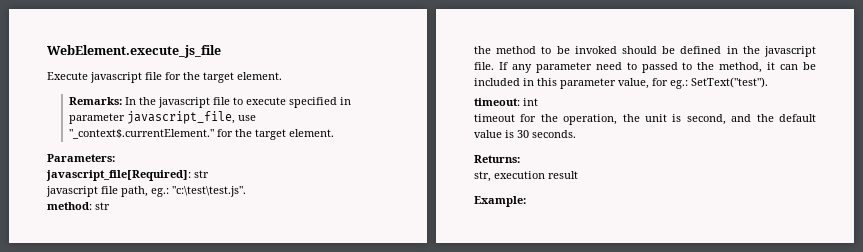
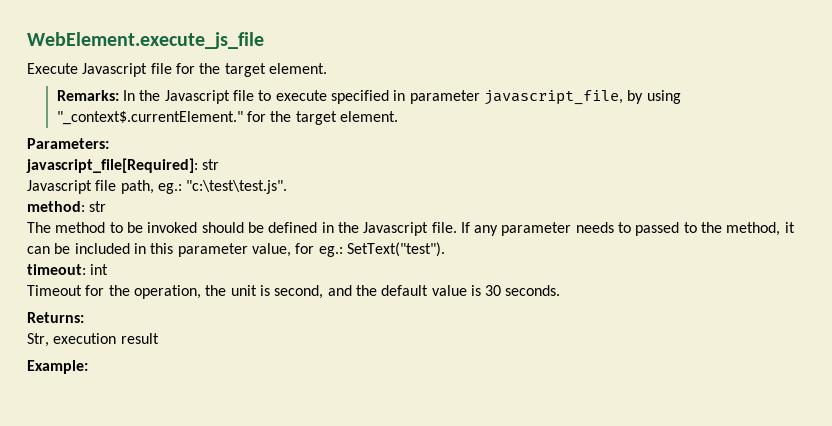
- Execute javascript file for the target element.
+ Execute Javascript file for the target element.
- Remarks: In the javascript file to execute specified in parameter javascript_file, use "_context$.currentElement." for the target element.
+ Remarks: In the Javascript file to execute specified in parameter javascript_file, by using "_context$.currentElement." for the target element.
- javascript file path, eg.: "c:\test\test.js".
+ Javascript file path, eg.: "c:\test\test.js".
- the method to be invoked should be defined in the javascript file.
+ The method to be invoked should be defined in the Javascript file.
- If any parameter need to passed to the method, it can be included in this parameter value, for eg.: SetText("test").
+ If any parameter needs to passed to the method, it can be included in this parameter value, for eg.: SetText("test").
- timeout for the operation, the unit is second, and the default value is 30 seconds.
+ Timeout for the operation, the unit is second, and the default value is 30 seconds.
- str, execution result
+ Str, execution result

